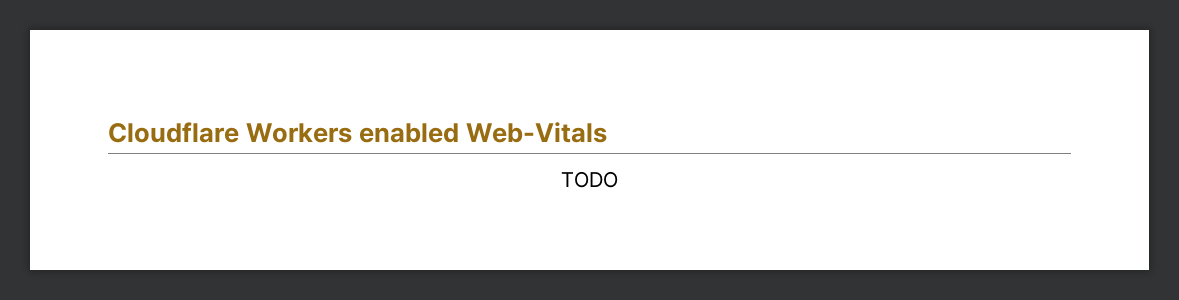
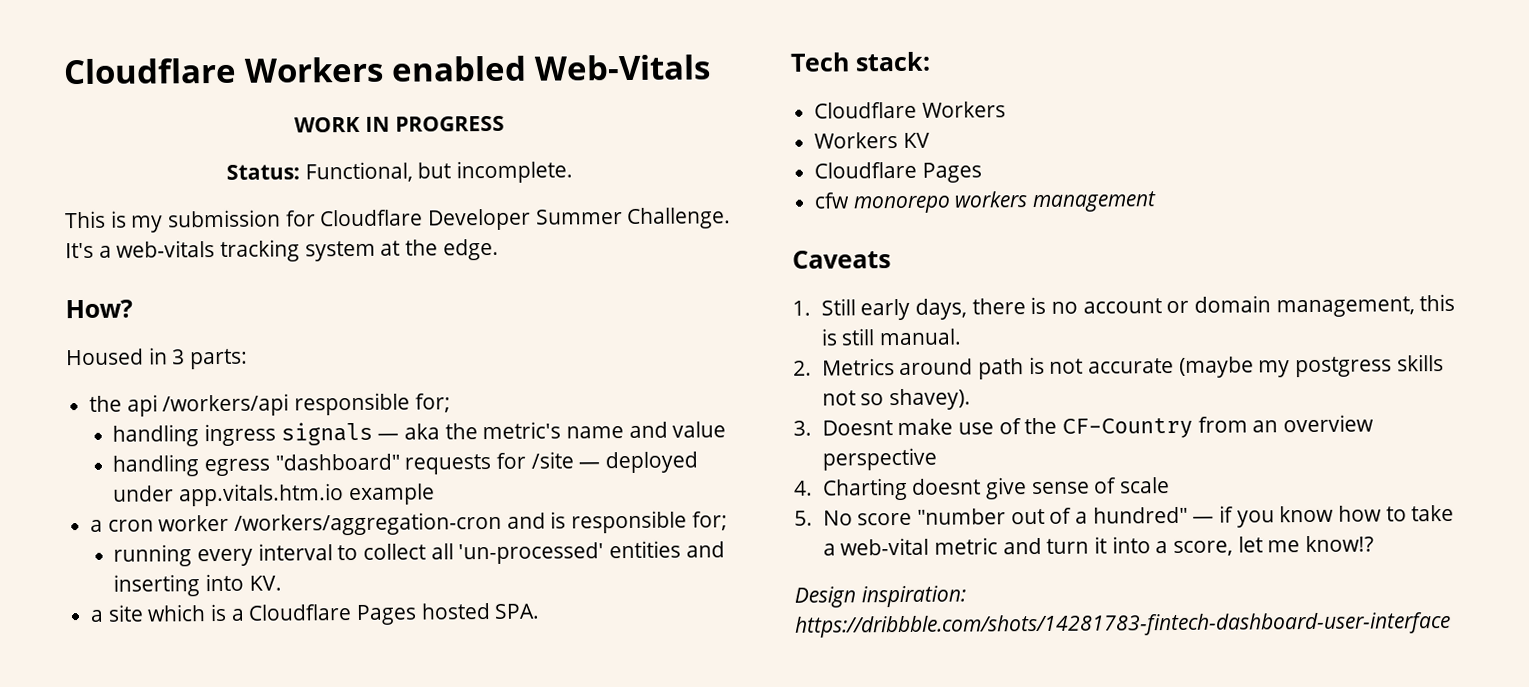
- TODO
+ WORK IN PROGRESS
+ Status: Functional, but incomplete.
+ This is my submission for Cloudflare Developer Summer Challenge. It's a web-vitals tracking system at the edge.
+ How?
+ Housed in 3 parts:
+ the api /workers/api responsible for;
+ handling ingress signals — aka the metric's name and value
+ handling egress "dashboard" requests for /site — deployed under app.vitals.htm.io example
+ a cron worker /workers/aggregation-cron and is responsible for;
+ running every interval to collect all 'un-processed' entities and inserting into KV.
+ a site which is a Cloudflare Pages hosted SPA.
+ Tech stack:
+ Cloudflare Workers
+ Workers KV
+ Cloudflare Pages
+ cfw monorepo workers management
+ Caveats
+ 1. Still early days, there is no account or domain management, this is still manual.
+ 2. Metrics around path is not accurate (maybe my postgress skills not so shavey).
+ 3. Doesnt make use of the CF-Country from an overview perspective
+ 4. Charting doesnt give sense of scale
+ 5. No score "number out of a hundred" — if you know how to take a web-vital metric and turn it into a score, let me know!?
+ Design inspiration: https://dribbble.com/shots/14281783-fintech-dashboard-user-interface

